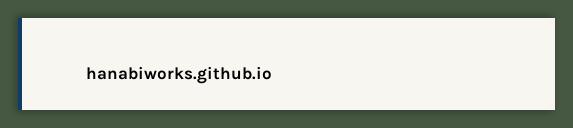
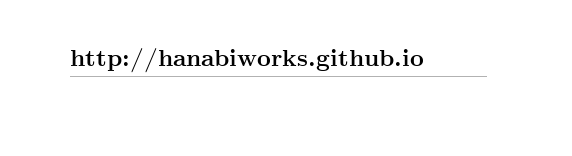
- hanabiworks.github.io
+ http://hanabiworks.github.io

